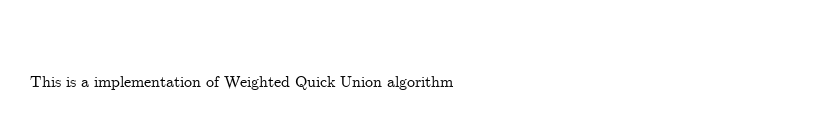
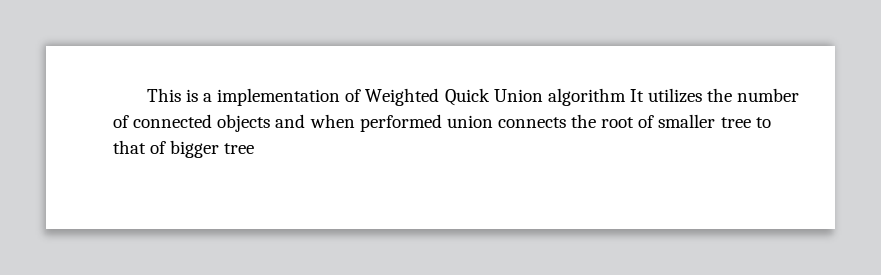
- This is a implementation of Weighted Quick Union algorithm
+ This is a implementation of Weighted Quick Union algorithm It utilizes the number of connected objects and when performed union connects the root of smaller tree to that of bigger tree

